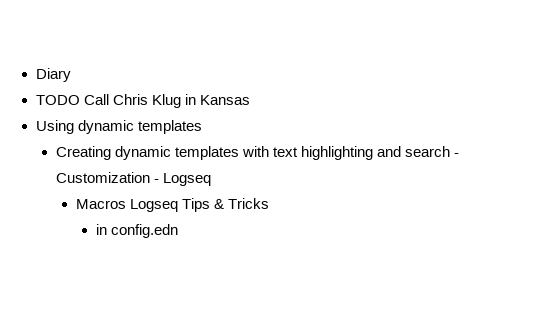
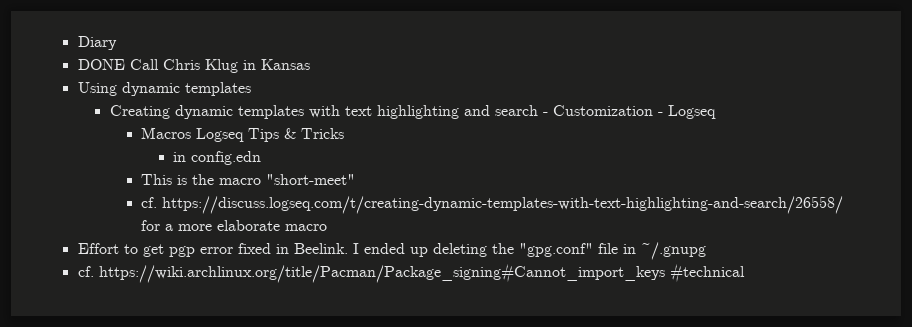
- TODO Call Chris Klug in Kansas
+ DONE Call Chris Klug in Kansas
+ This is the macro "short-meet"
+ cf. https://discuss.logseq.com/t/creating-dynamic-templates-with-text-highlighting-and-search/26558/ for a more elaborate macro
+ Effort to get pgp error fixed in Beelink. I ended up deleting the "gpg.conf" file in ~/.gnupg
+ cf. https://wiki.archlinux.org/title/Pacman/Package_signing#Cannot_import_keys #technical

